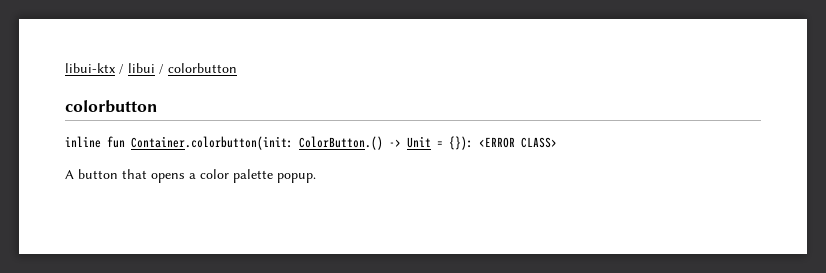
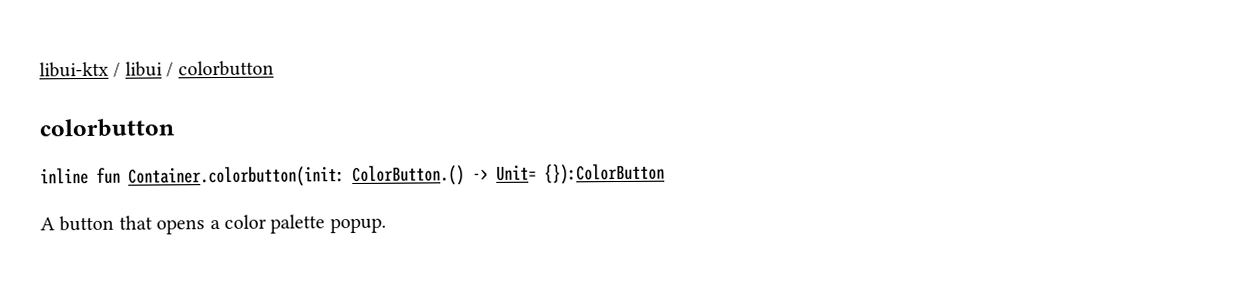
- inline fun Container.colorbutton(init: ColorButton.() -> Unit = {}): <ERROR CLASS>
+ inline fun Container.colorbutton(init: ColorButton.() -> Unit= {}):ColorButton

